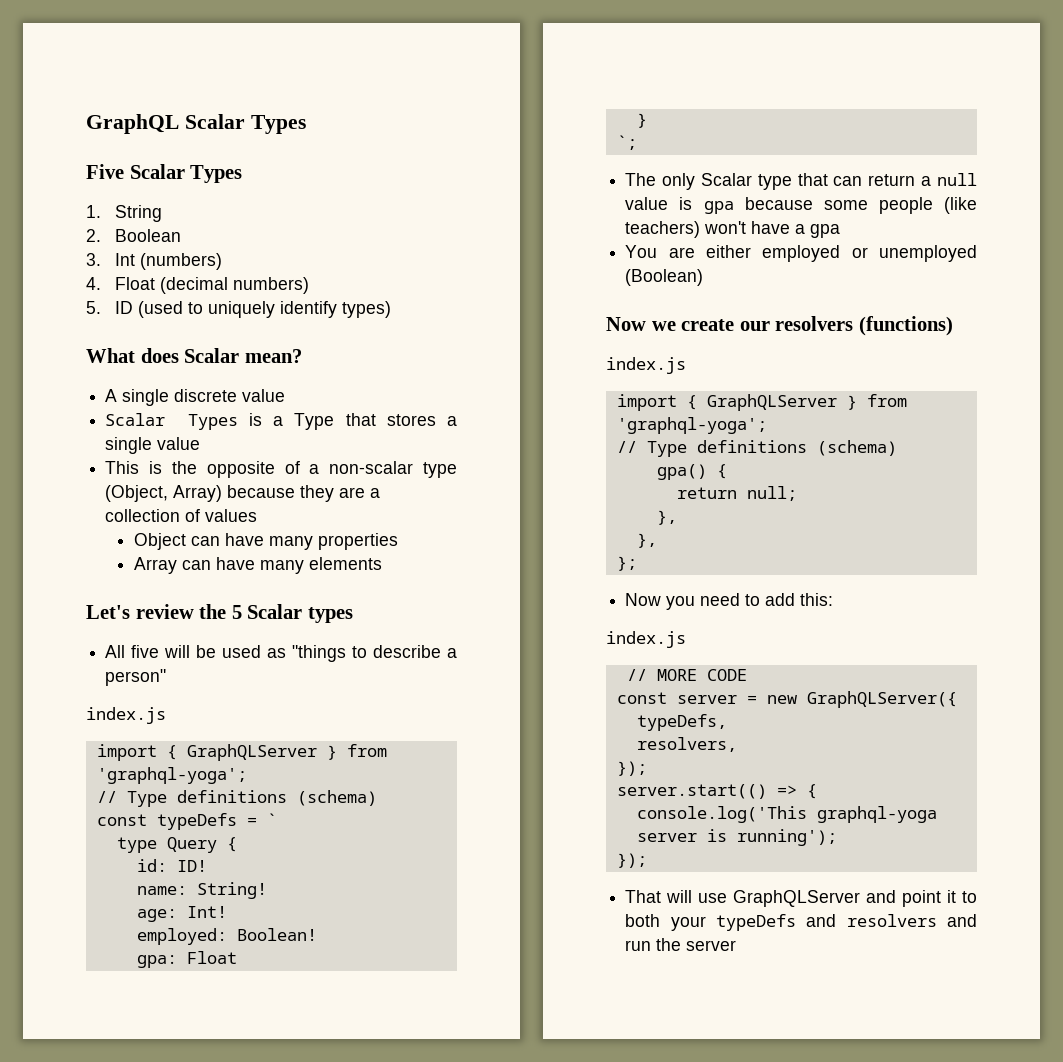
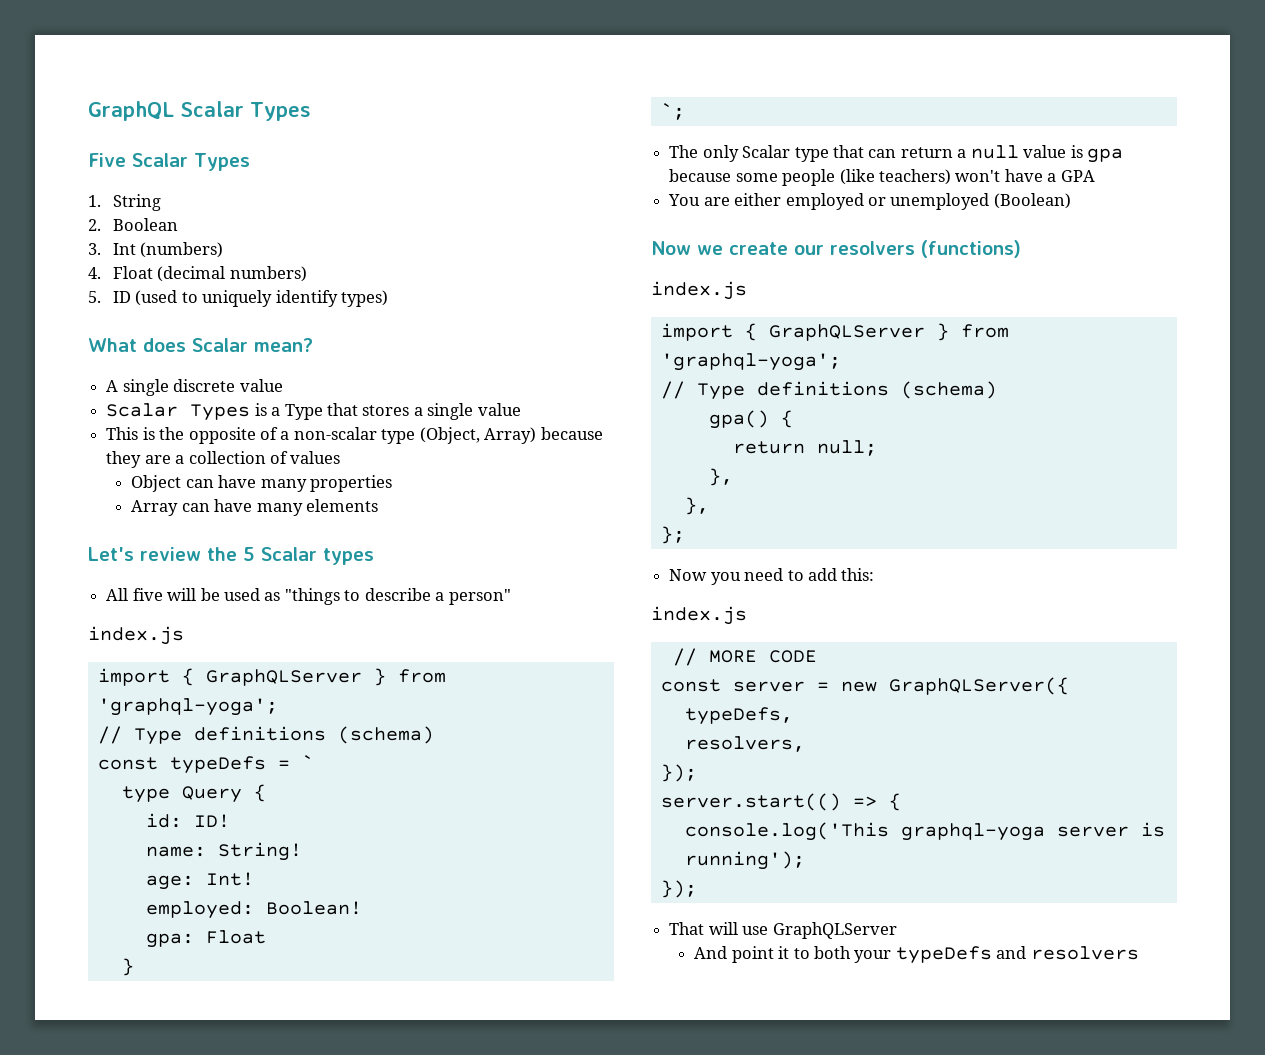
- The only Scalar type that can return a null value is gpa because some people (like teachers) won't have a gpa
+ The only Scalar type that can return a null value is gpa because some people (like teachers) won't have a GPA
- That will use GraphQLServer and point it to both your typeDefs and resolvers and run the server
+ That will use GraphQLServer
+ And point it to both your typeDefs and resolvers

